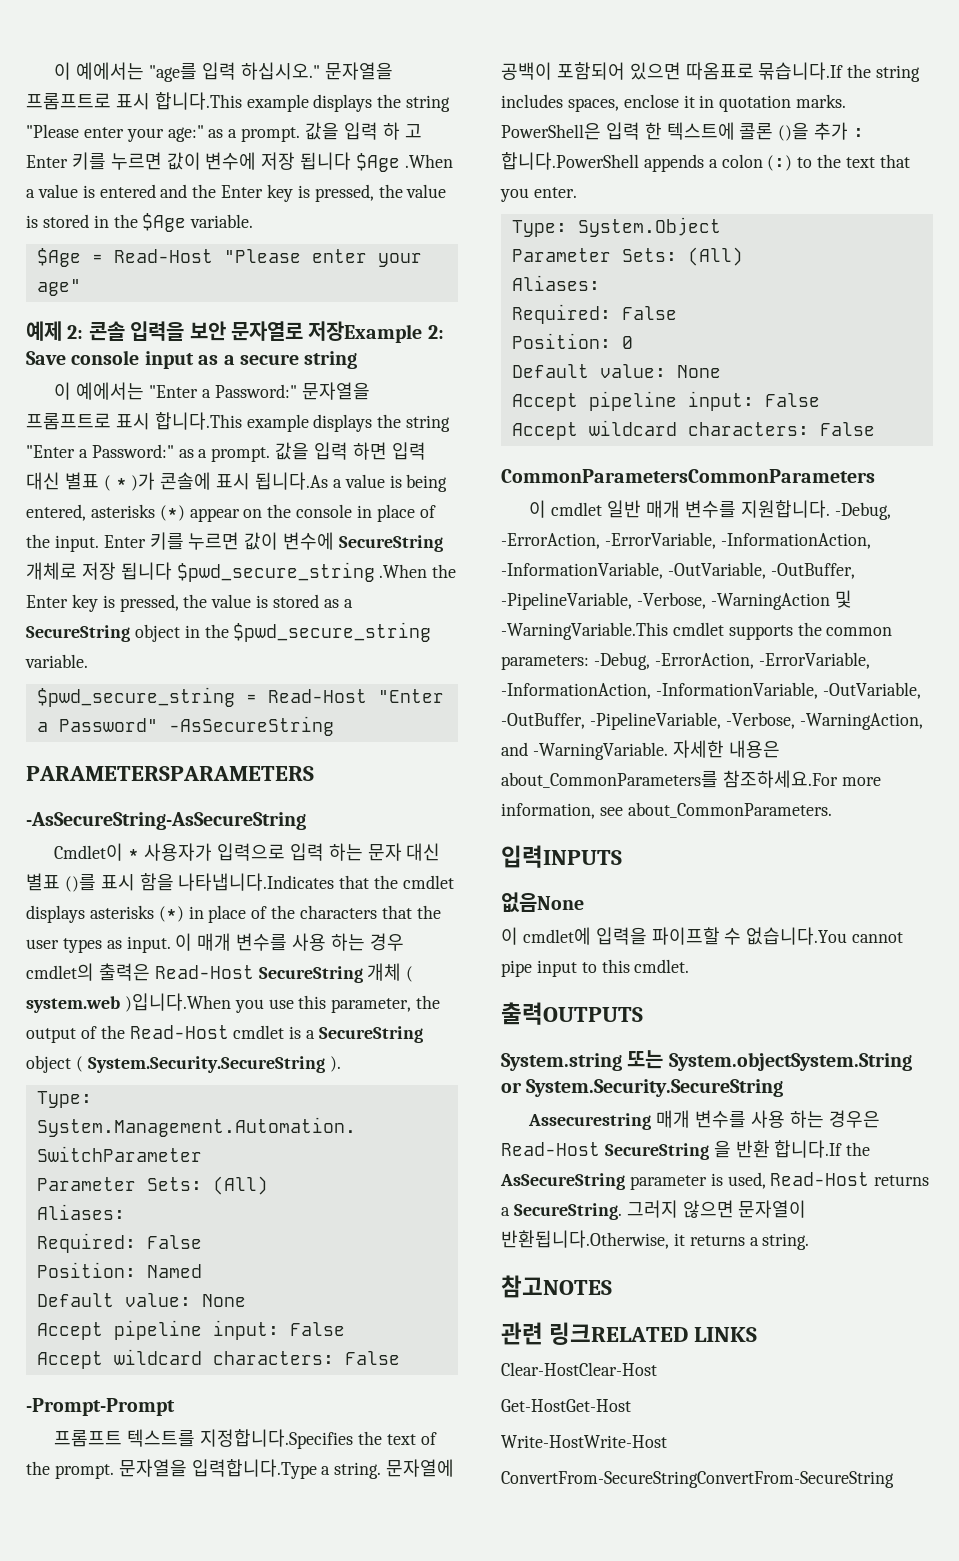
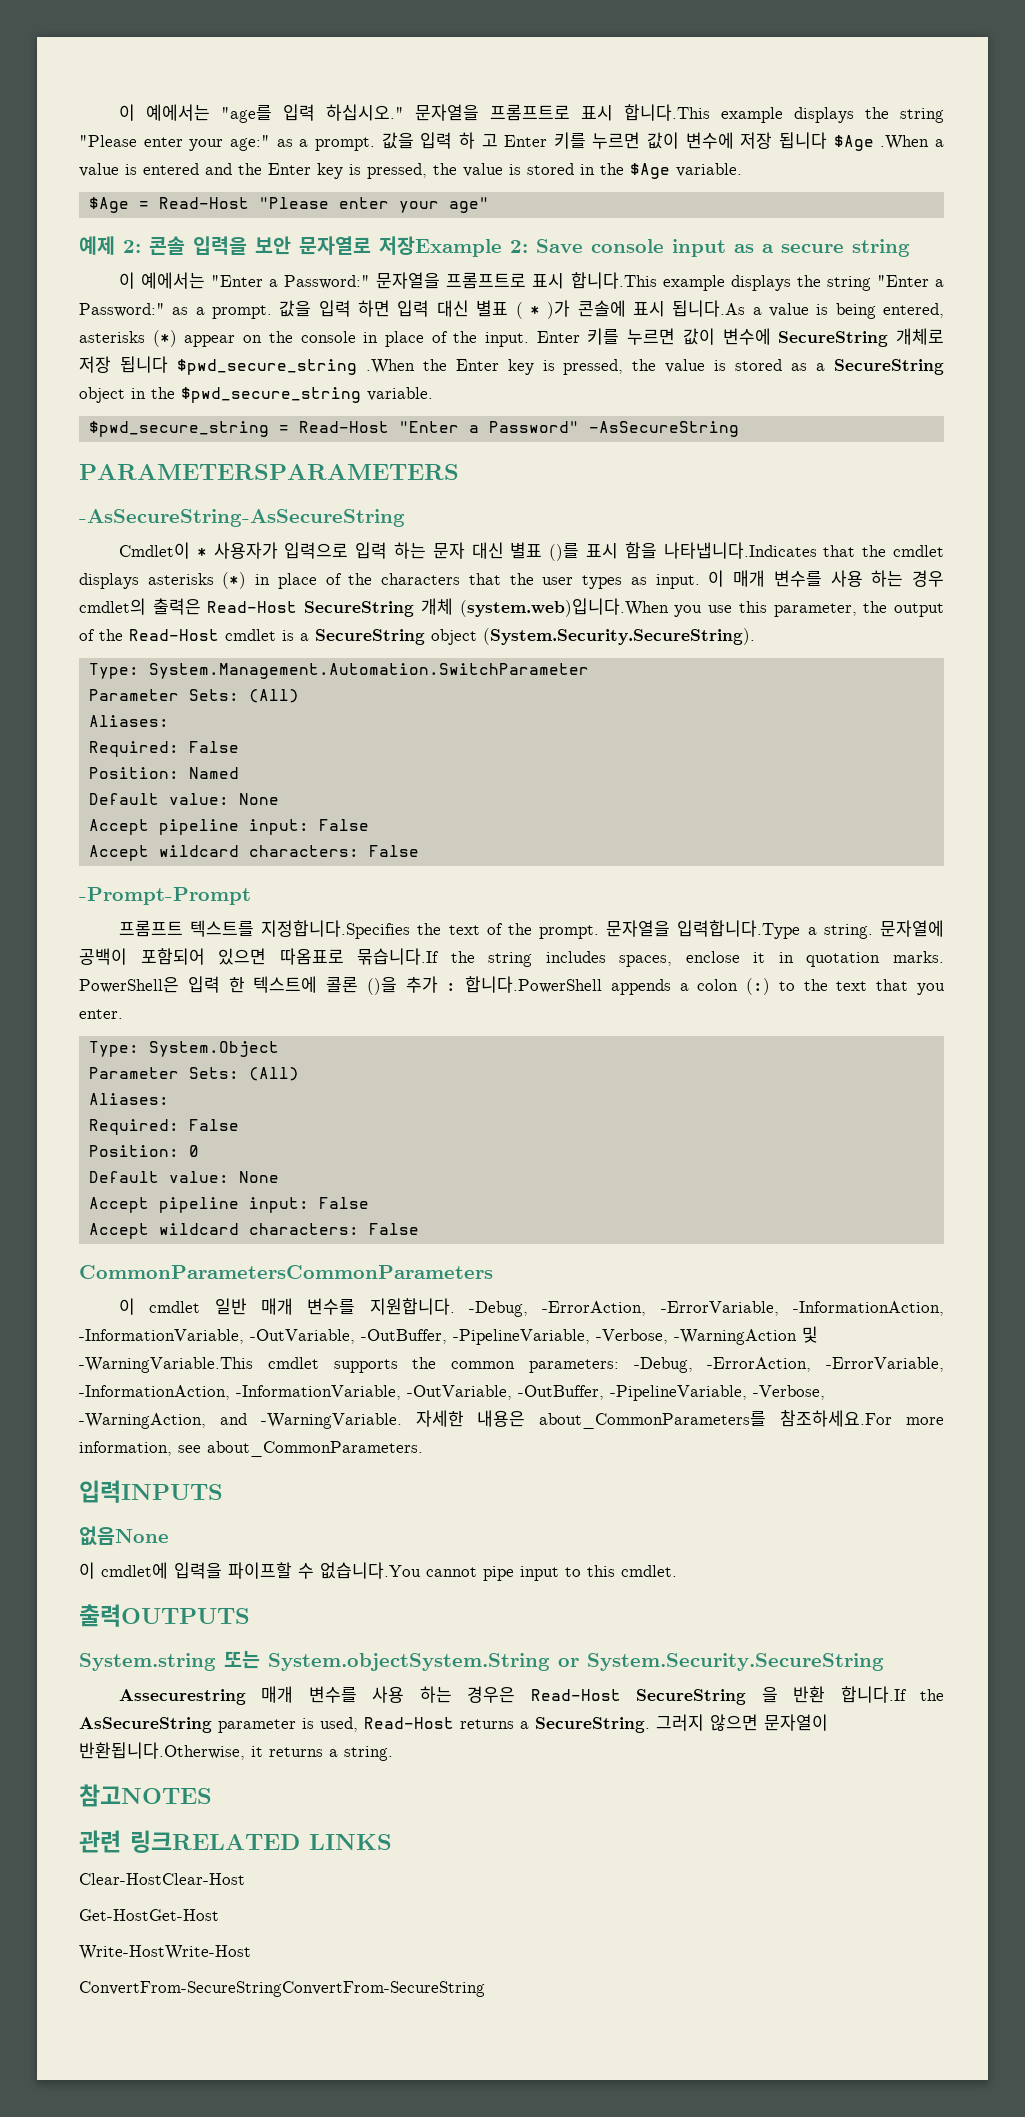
- 이 매개 변수를 사용 하는 경우 cmdlet의 출력은 Read-Host SecureString 개체 ( system.web )입니다.When you use this parameter, the output of the Read-Host cmdlet is a SecureString object ( System.Security.SecureString ).
+ 이 매개 변수를 사용 하는 경우 cmdlet의 출력은 Read-Host SecureString 개체 (system.web)입니다.When you use this parameter, the output of the Read-Host cmdlet is a SecureString object (System.Security.SecureString).

